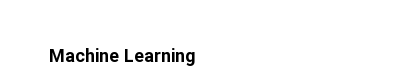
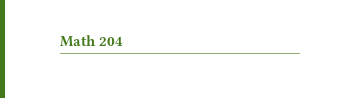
- Machine Learning
+ Math 204

